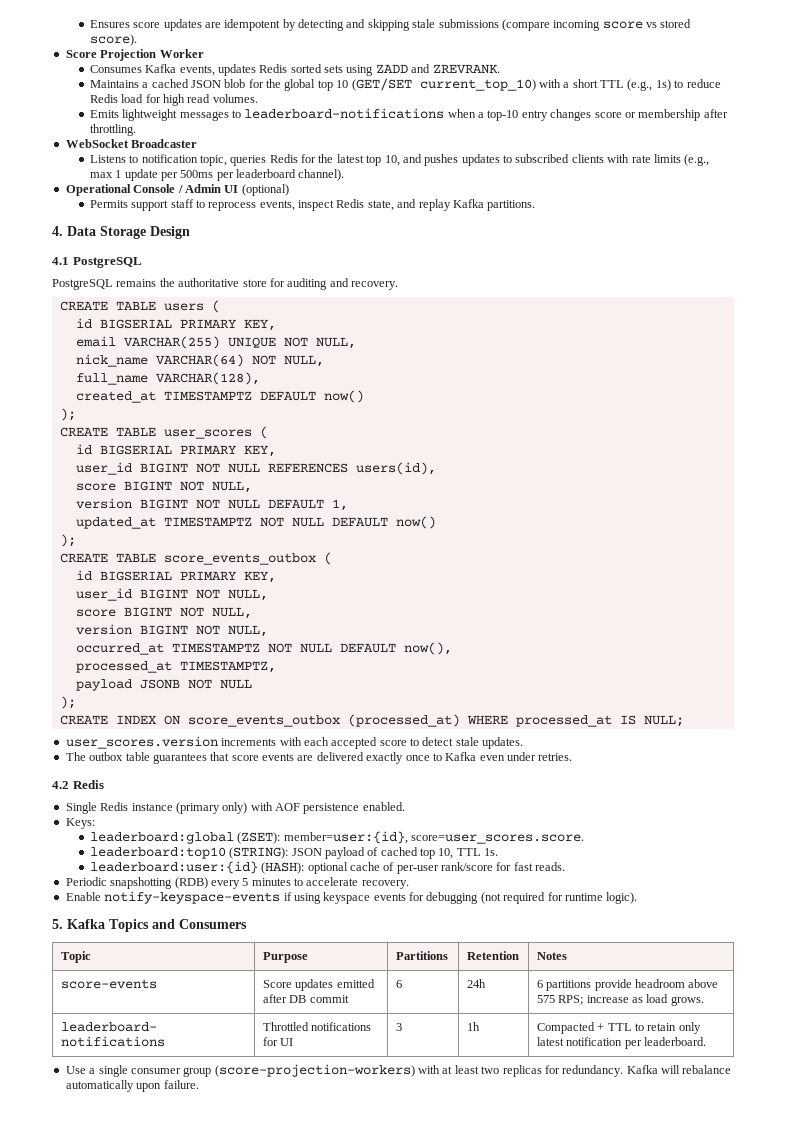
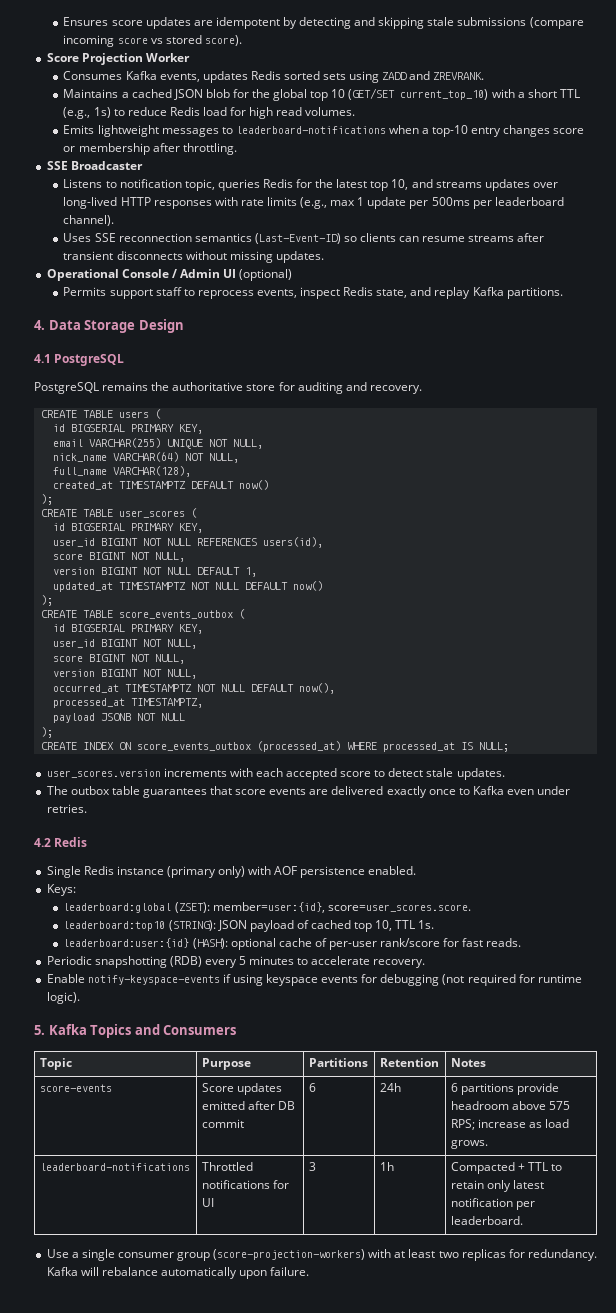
- WebSocket Broadcaster
+ SSE Broadcaster
- Listens to notification topic, queries Redis for the latest top 10, and pushes updates to subscribed clients with rate limits (e.g., max 1 update per 500ms per leaderboard channel).
+ Listens to notification topic, queries Redis for the latest top 10, and streams updates over long-lived HTTP responses with rate limits (e.g., max 1 update per 500ms per leaderboard channel).
+ Uses SSE reconnection semantics (Last-Event-ID) so clients can resume streams after transient disconnects without missing updates.

